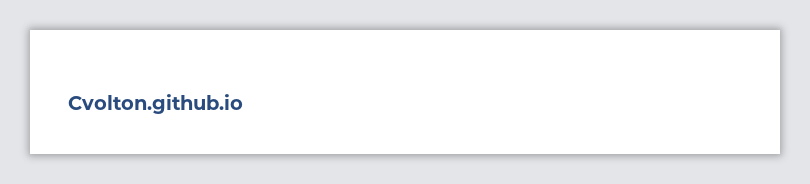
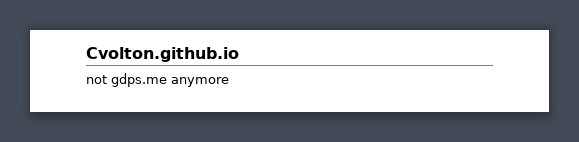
+ not gdps.me anymore

